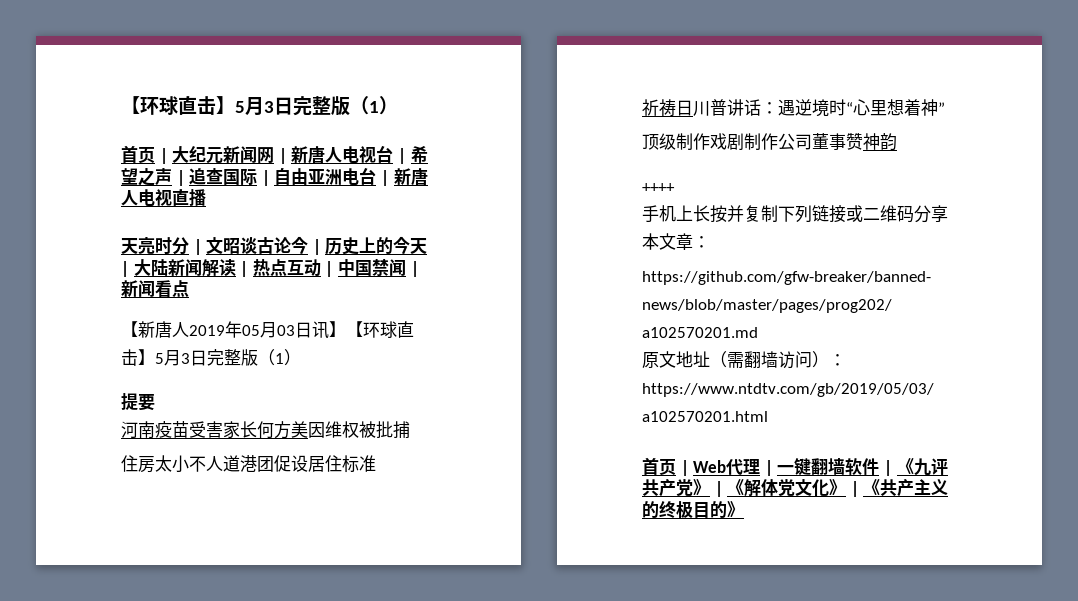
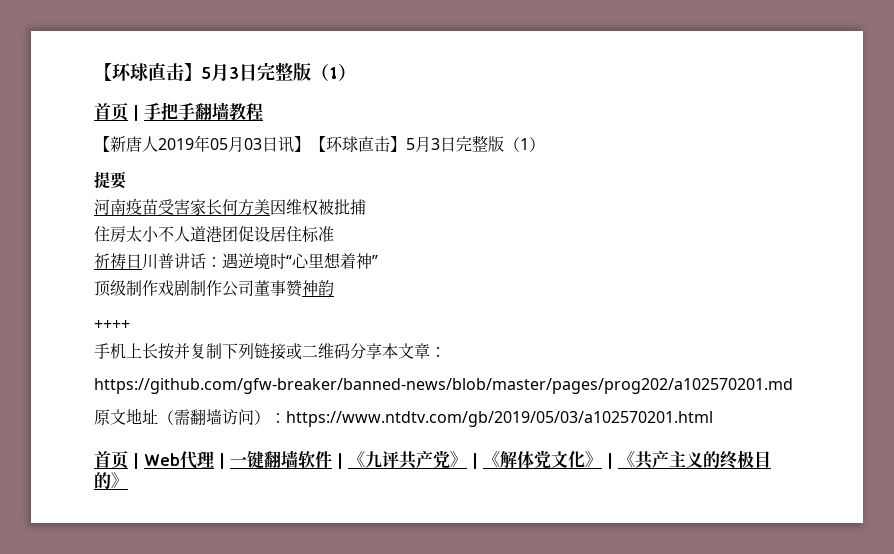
- 首页 | 大纪元新闻网 | 新唐人电视台 | 希望之声 | 追查国际 | 自由亚洲电台 | 新唐人电视直播
- 天亮时分 | 文昭谈古论今 | 历史上的今天 | 大陆新闻解读 | 热点互动 | 中国禁闻 | 新闻看点
+ 首页 | 手把手翻墙教程

